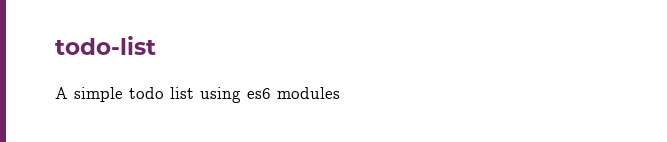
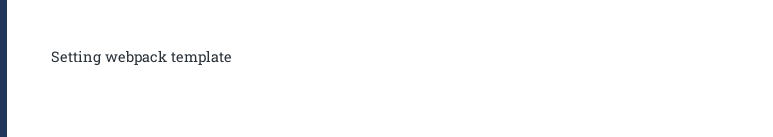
- todo-list
- A simple todo list using es6 modules
+ Setting webpack template

